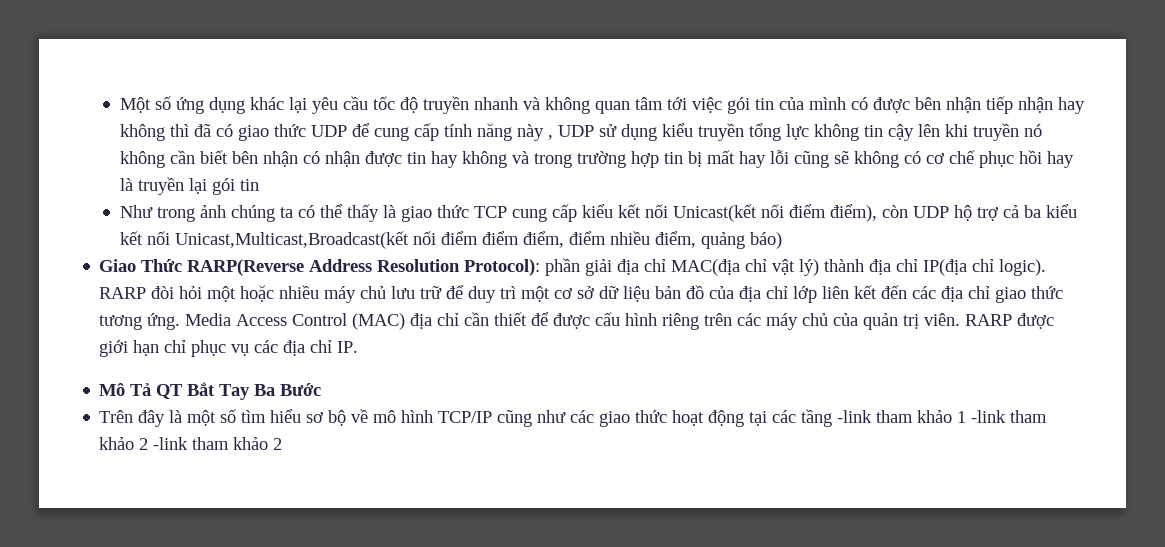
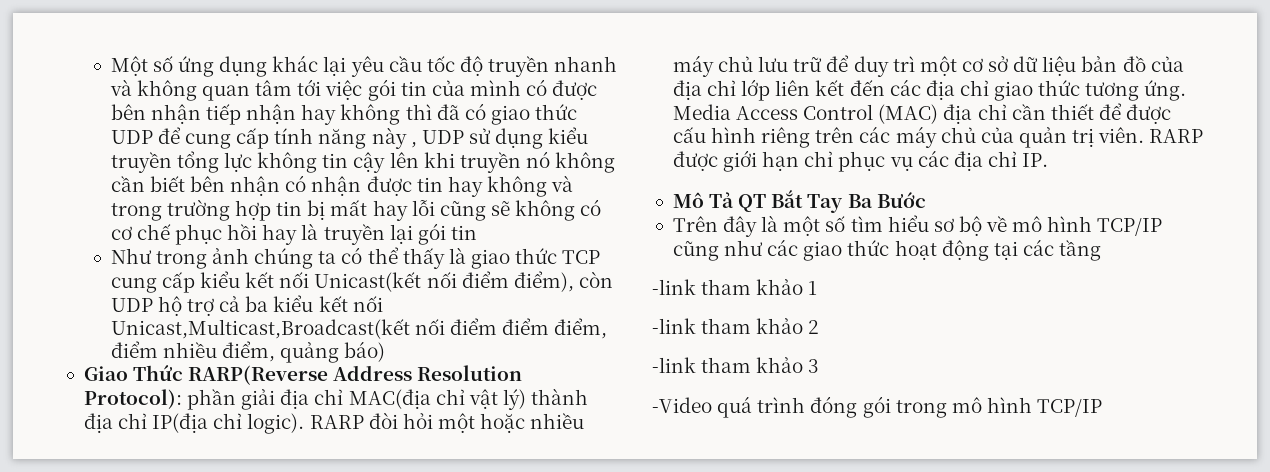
- Trên đây là một số tìm hiểu sơ bộ về mô hình TCP/IP cũng như các giao thức hoạt động tại các tầng -link tham khảo 1 -link tham khảo 2 -link tham khảo 2
+ Trên đây là một số tìm hiểu sơ bộ về mô hình TCP/IP cũng như các giao thức hoạt động tại các tầng
+ -link tham khảo 1
+ -link tham khảo 2
+ -link tham khảo 3
+ -Video quá trình đóng gói trong mô hình TCP/IP

